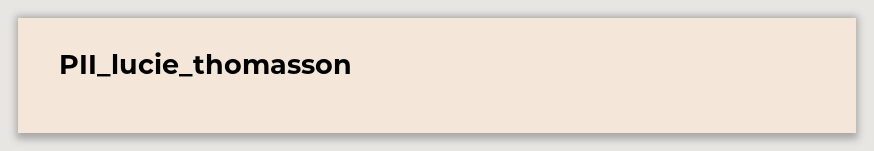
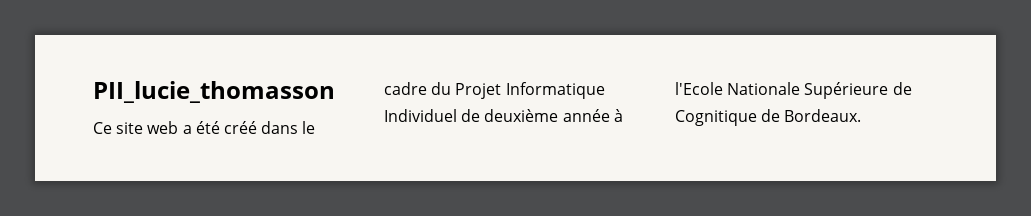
+ Ce site web a été créé dans le cadre du Projet Informatique Individuel de deuxième année à l'Ecole Nationale Supérieure de Cognitique de Bordeaux.

